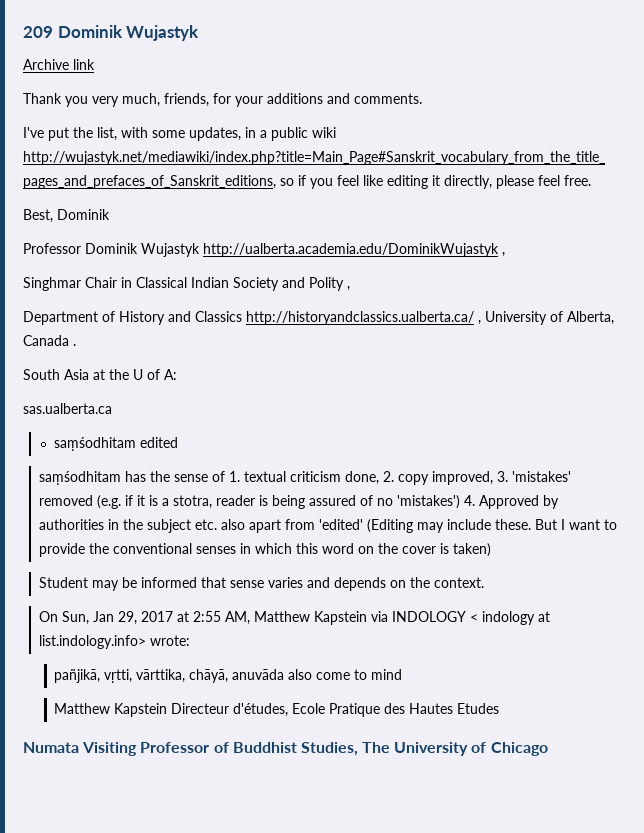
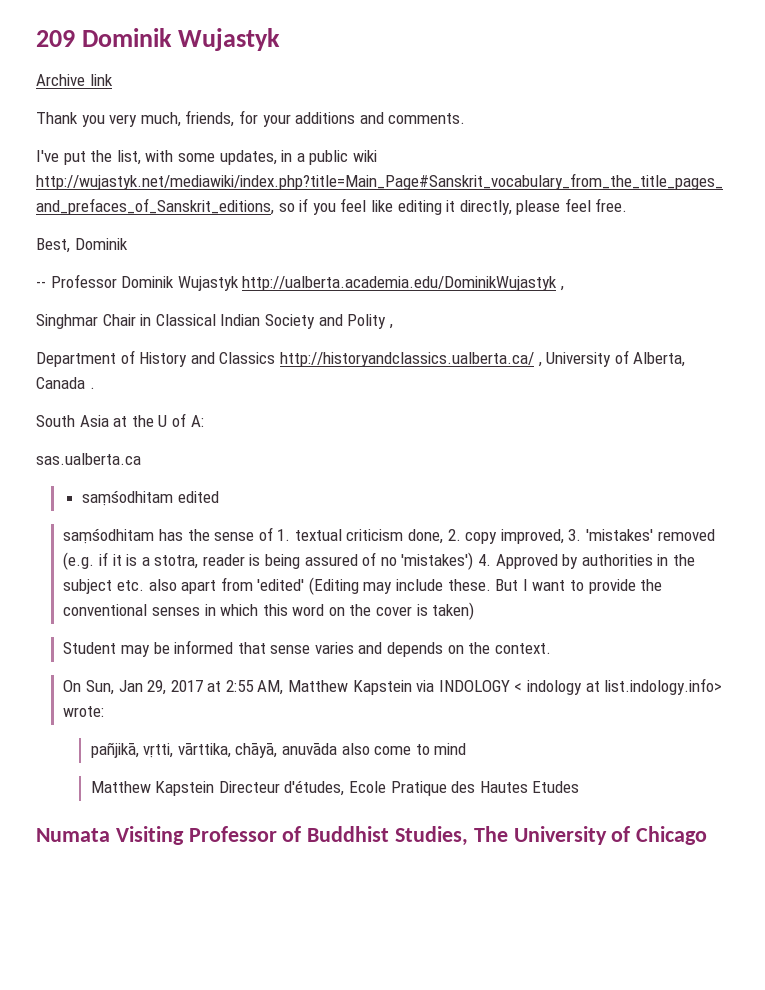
- Professor Dominik Wujastyk http://ualberta.academia.edu/DominikWujastyk ,
+ -- Professor Dominik Wujastyk http://ualberta.academia.edu/DominikWujastyk ,

